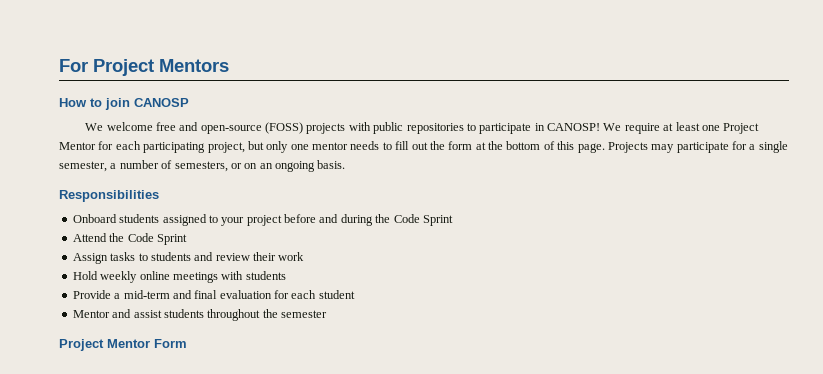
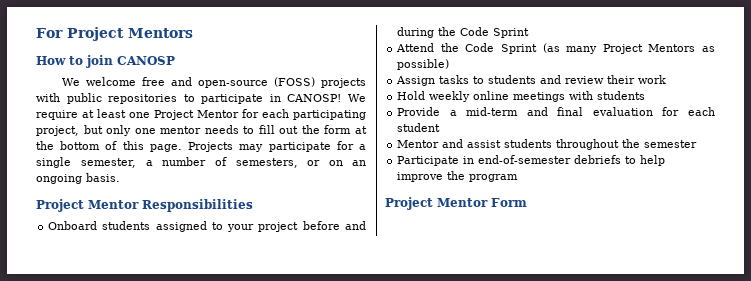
- Responsibilities
+ Project Mentor Responsibilities
- Attend the Code Sprint
+ Attend the Code Sprint (as many Project Mentors as possible)
+ Participate in end-of-semester debriefs to help improve the program

